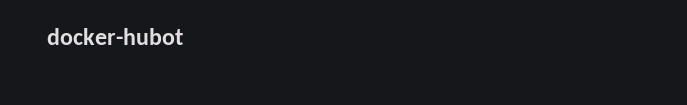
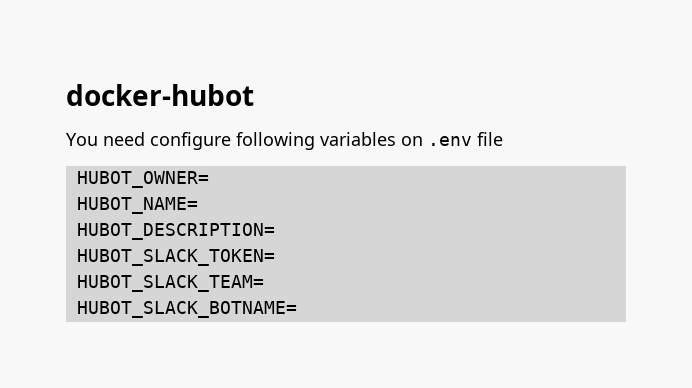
+ You need configure following variables on .env file
+ HUBOT_OWNER=
+ HUBOT_NAME=
+ HUBOT_DESCRIPTION=
+ HUBOT_SLACK_TOKEN=
+ HUBOT_SLACK_TEAM=
+ HUBOT_SLACK_BOTNAME=

